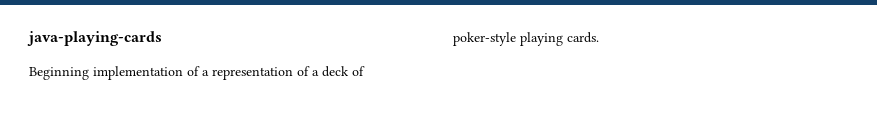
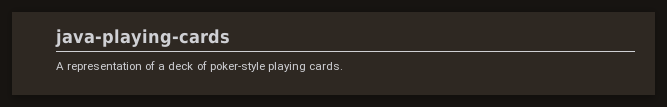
- Beginning implementation of a representation of a deck of poker-style playing cards.
+ A representation of a deck of poker-style playing cards.

